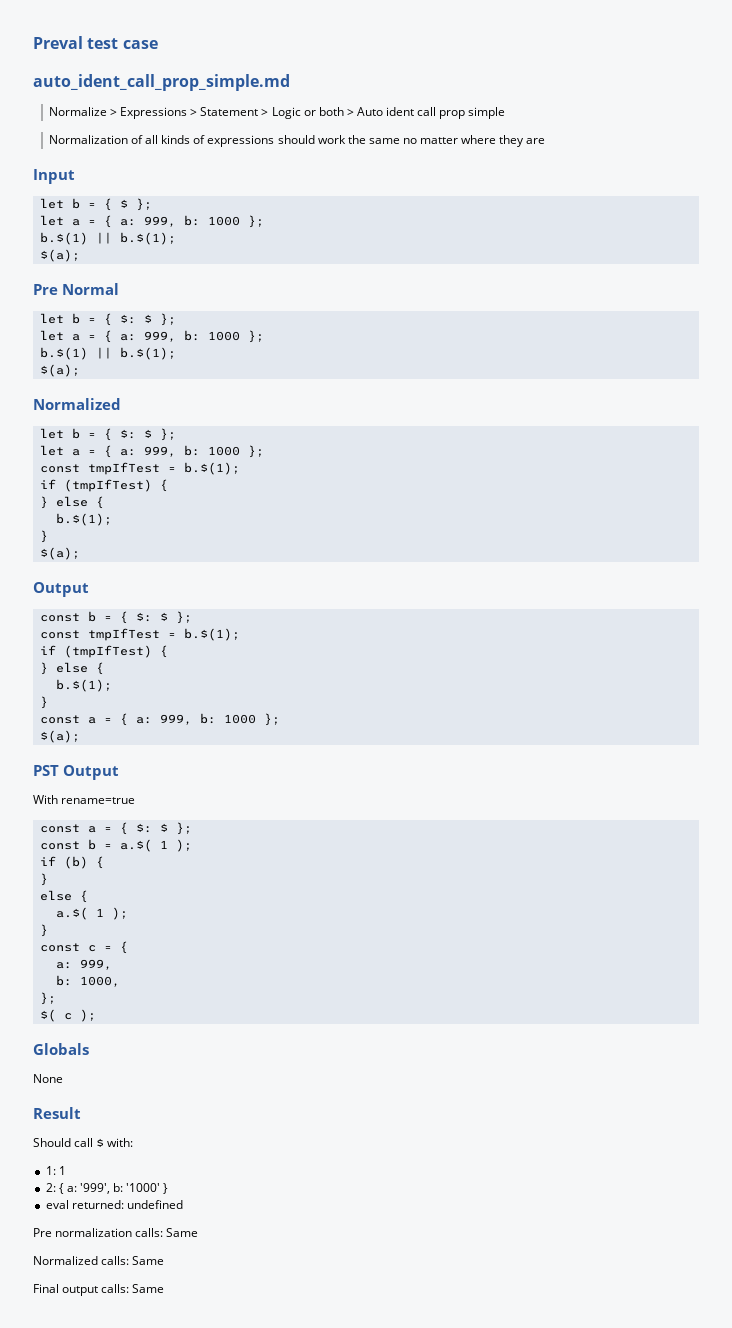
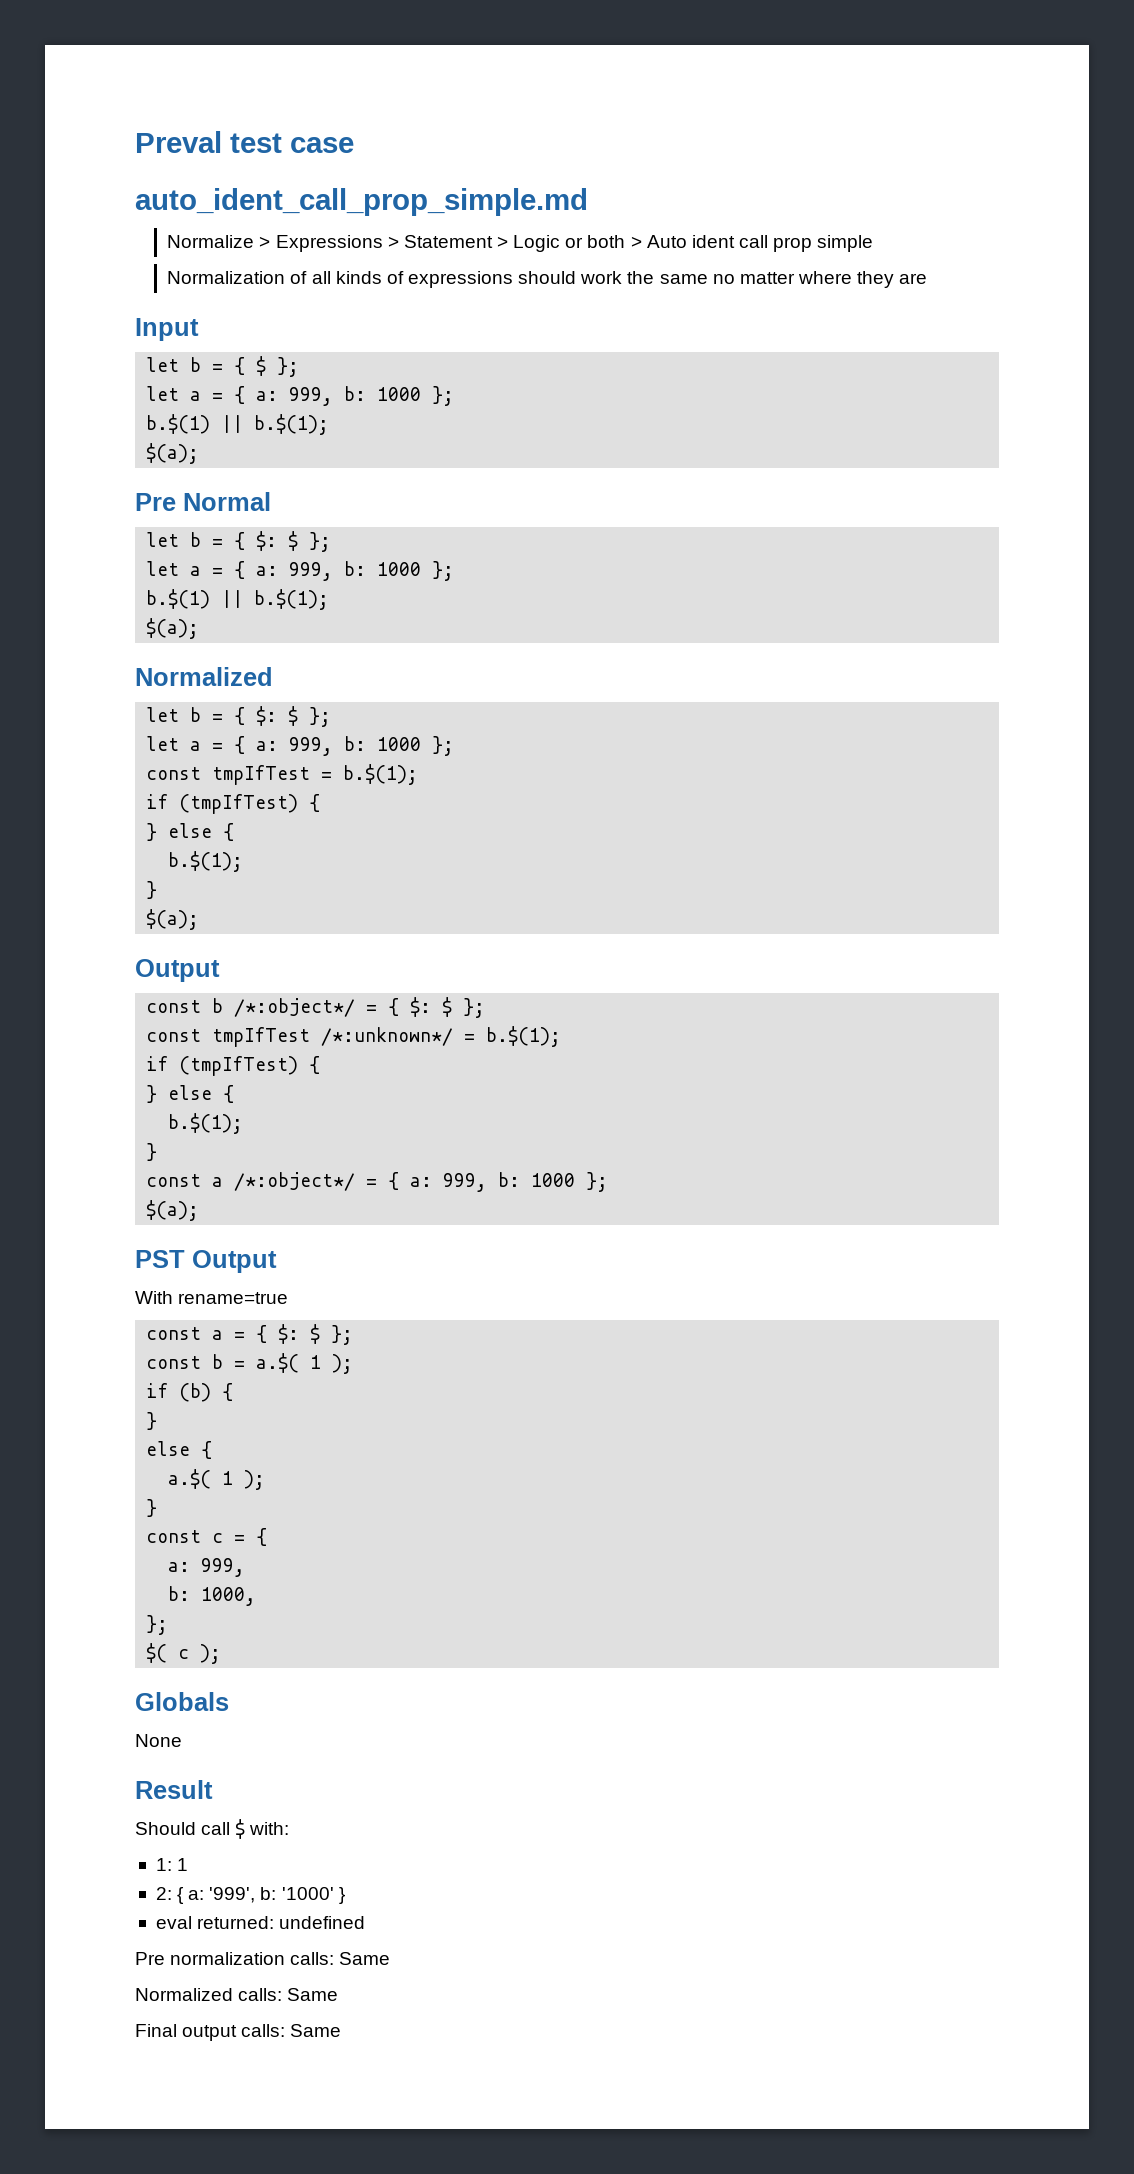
- const b = { $: $ };
- const tmpIfTest = b.$(1);
+ const b /*:object*/ = { $: $ };
+ const tmpIfTest /*:unknown*/ = b.$(1);
- const a = { a: 999, b: 1000 };
+ const a /*:object*/ = { a: 999, b: 1000 };

